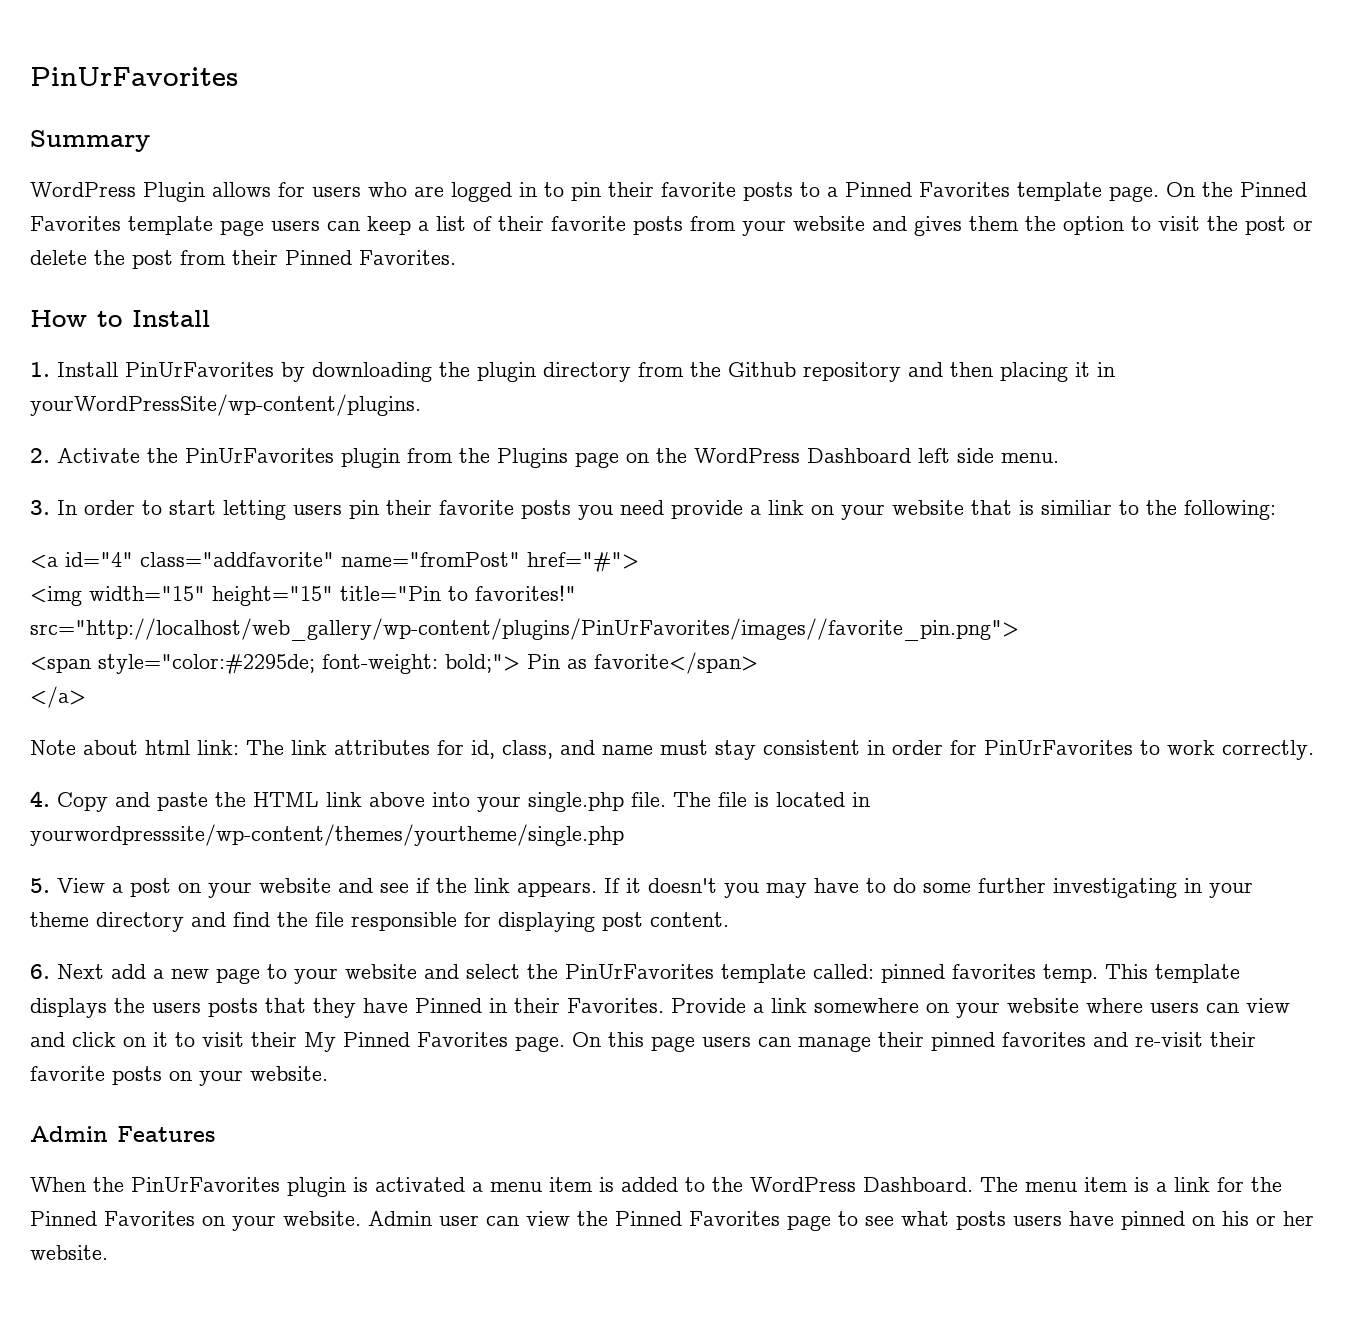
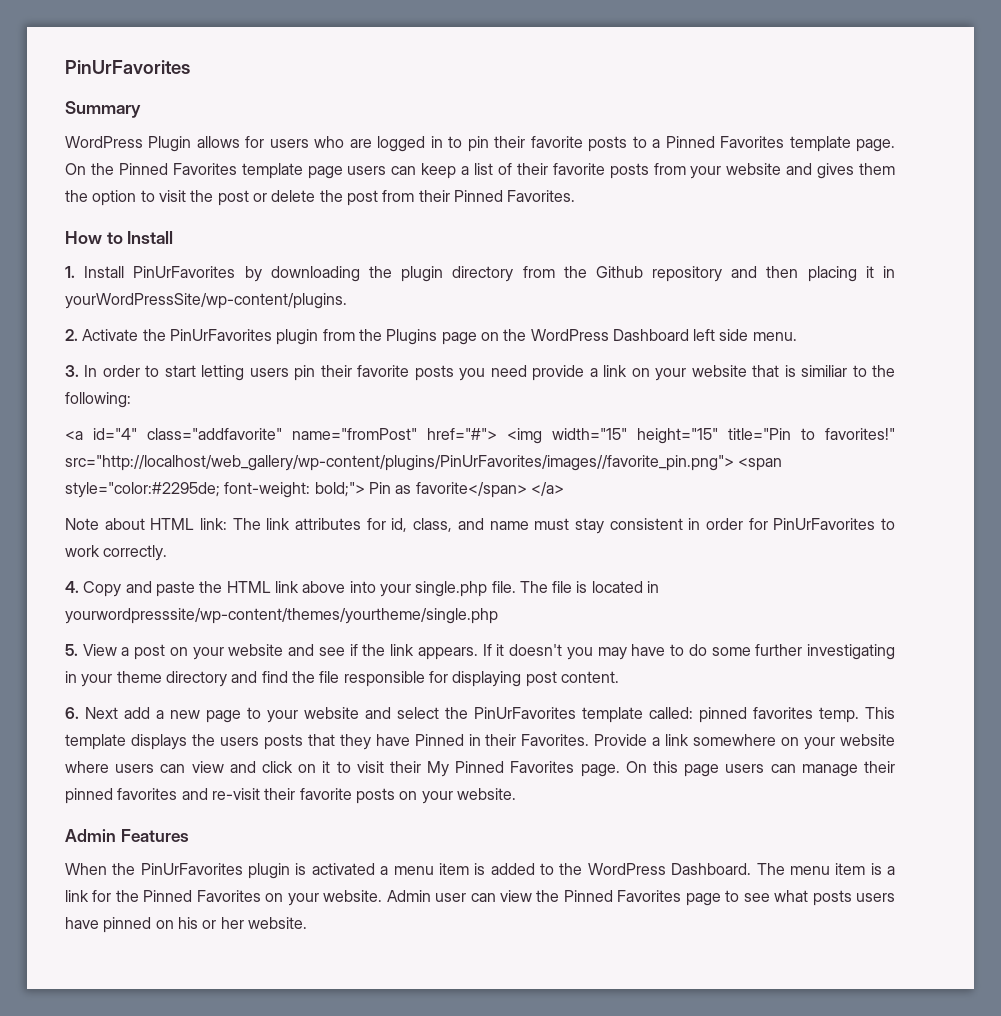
- <a id="4" class="addfavorite" name="fromPost" href="#">
- <img width="15" height="15" title="Pin to favorites!" src="http://localhost/web_gallery/wp-content/plugins/PinUrFavorites/images//favorite_pin.png">
- <span style="color:#2295de; font-weight: bold;"> Pin as favorite</span>
- </a>
+ <a id="4" class="addfavorite" name="fromPost" href="#"> <img width="15" height="15" title="Pin to favorites!" src="http://localhost/web_gallery/wp-content/plugins/PinUrFavorites/images//favorite_pin.png"> <span style="color:#2295de; font-weight: bold;"> Pin as favorite</span> </a>
- Note about html link: The link attributes for id, class, and name must stay consistent in order for PinUrFavorites to work correctly.
+ Note about HTML link: The link attributes for id, class, and name must stay consistent in order for PinUrFavorites to work correctly.

